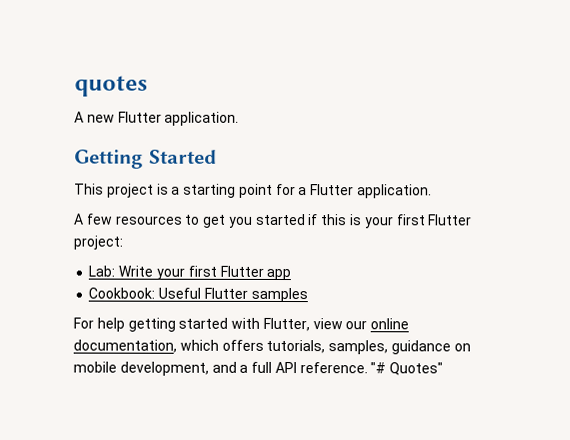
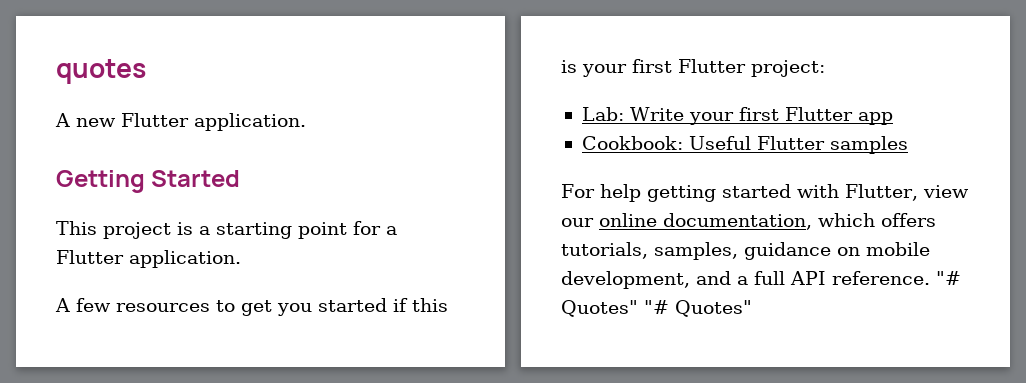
- "# Quotes"
+ "# Quotes" "# Quotes"

